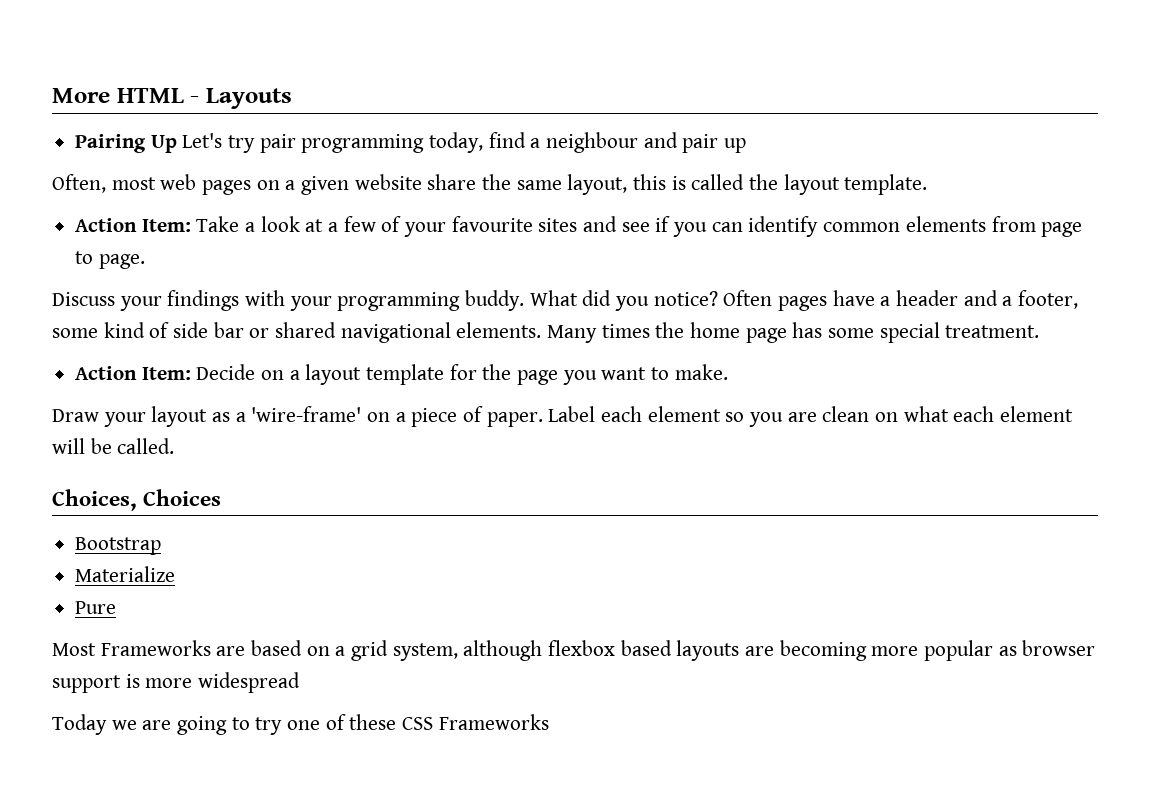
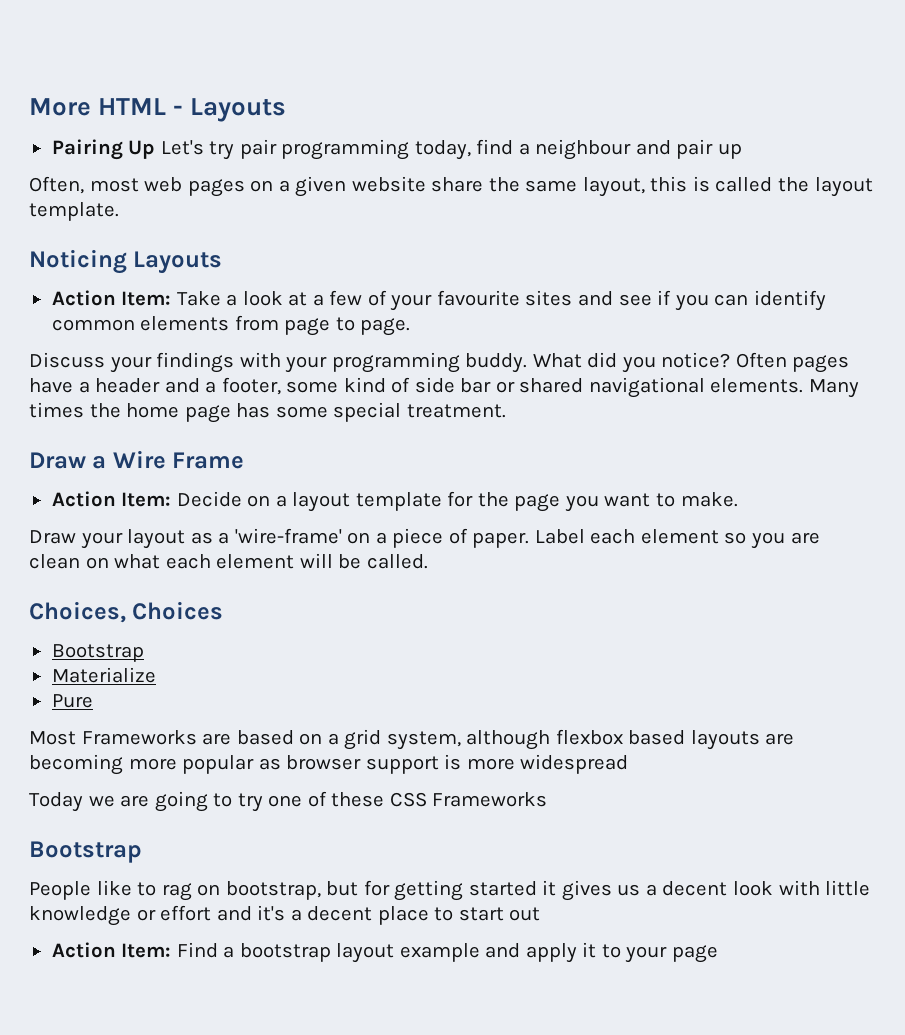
+ Noticing Layouts
+ Draw a Wire Frame
  Today we are going to try one of these CSS Frameworks
+ Bootstrap
+ People like to rag on bootstrap, but for getting started it gives us a decent look with little knowledge or effort and it's a decent place to start out
+ Action Item: Find a bootstrap layout example and apply it to your page

